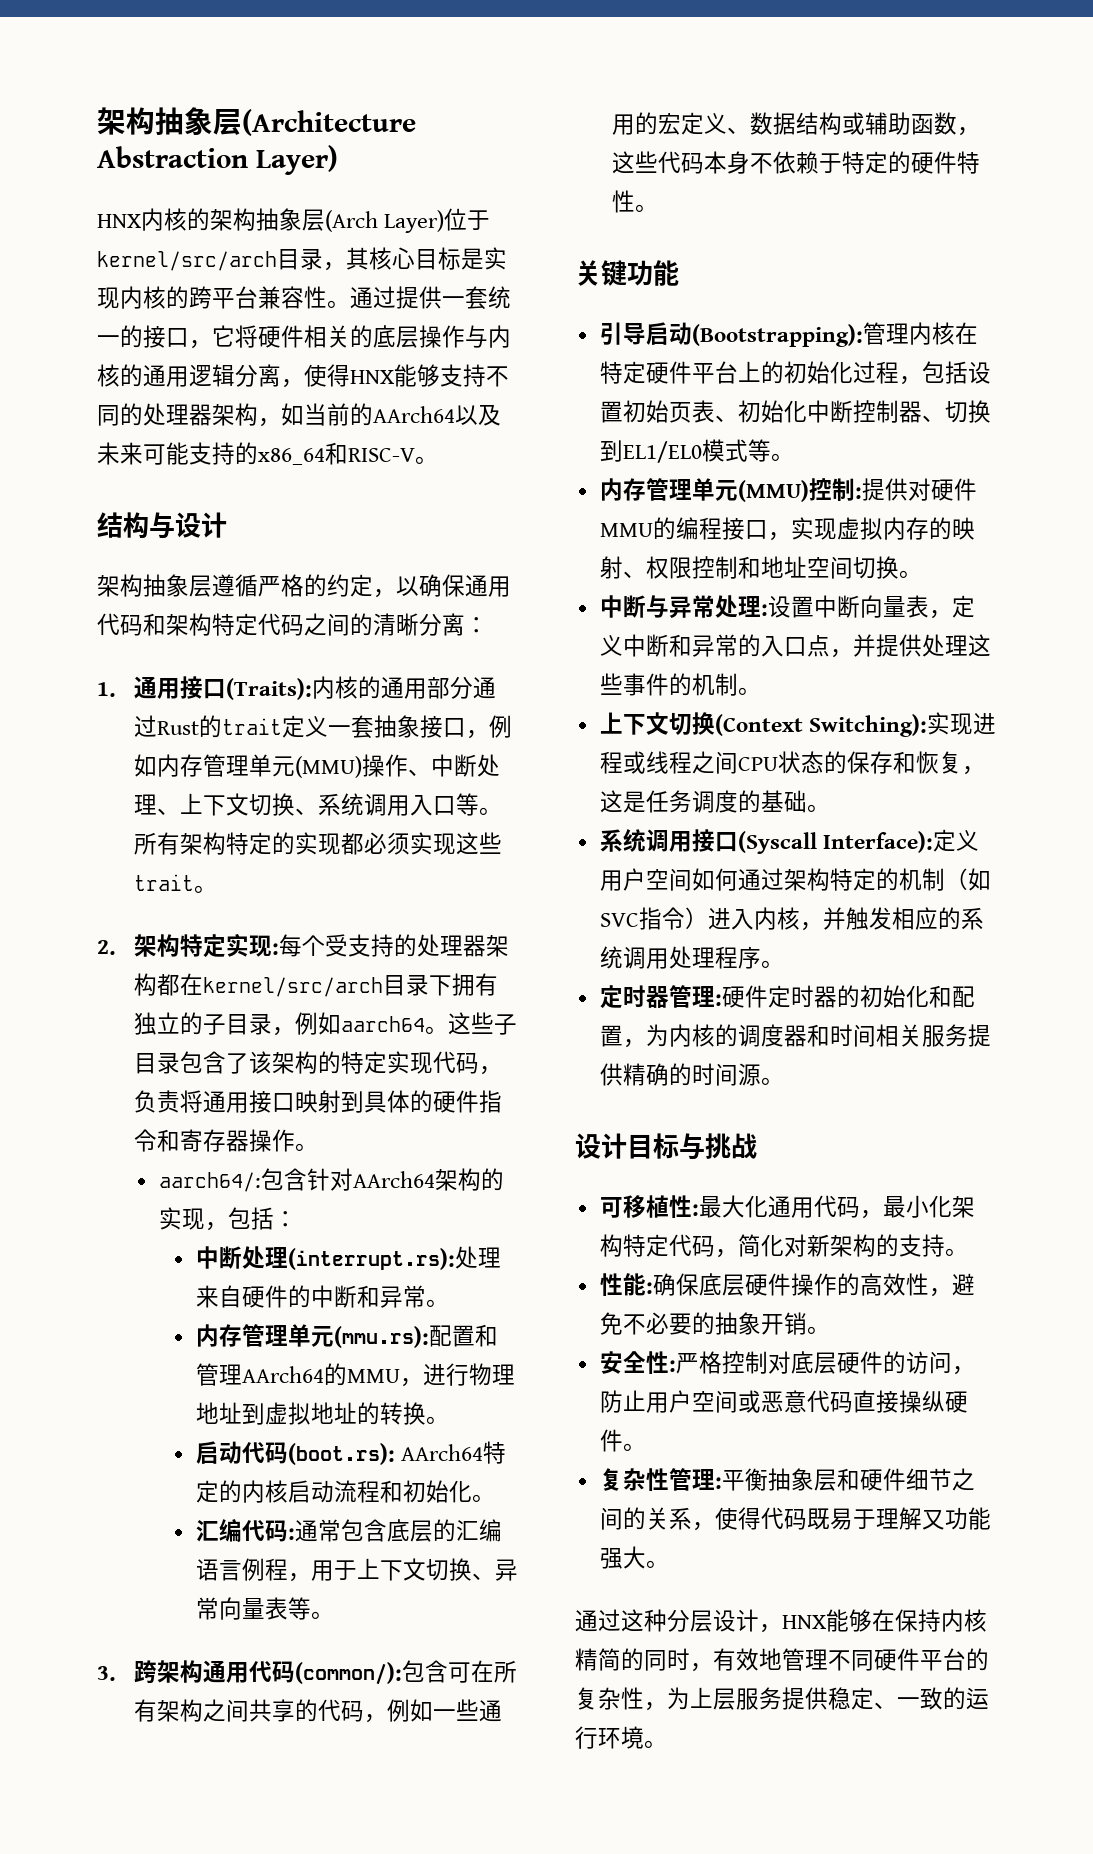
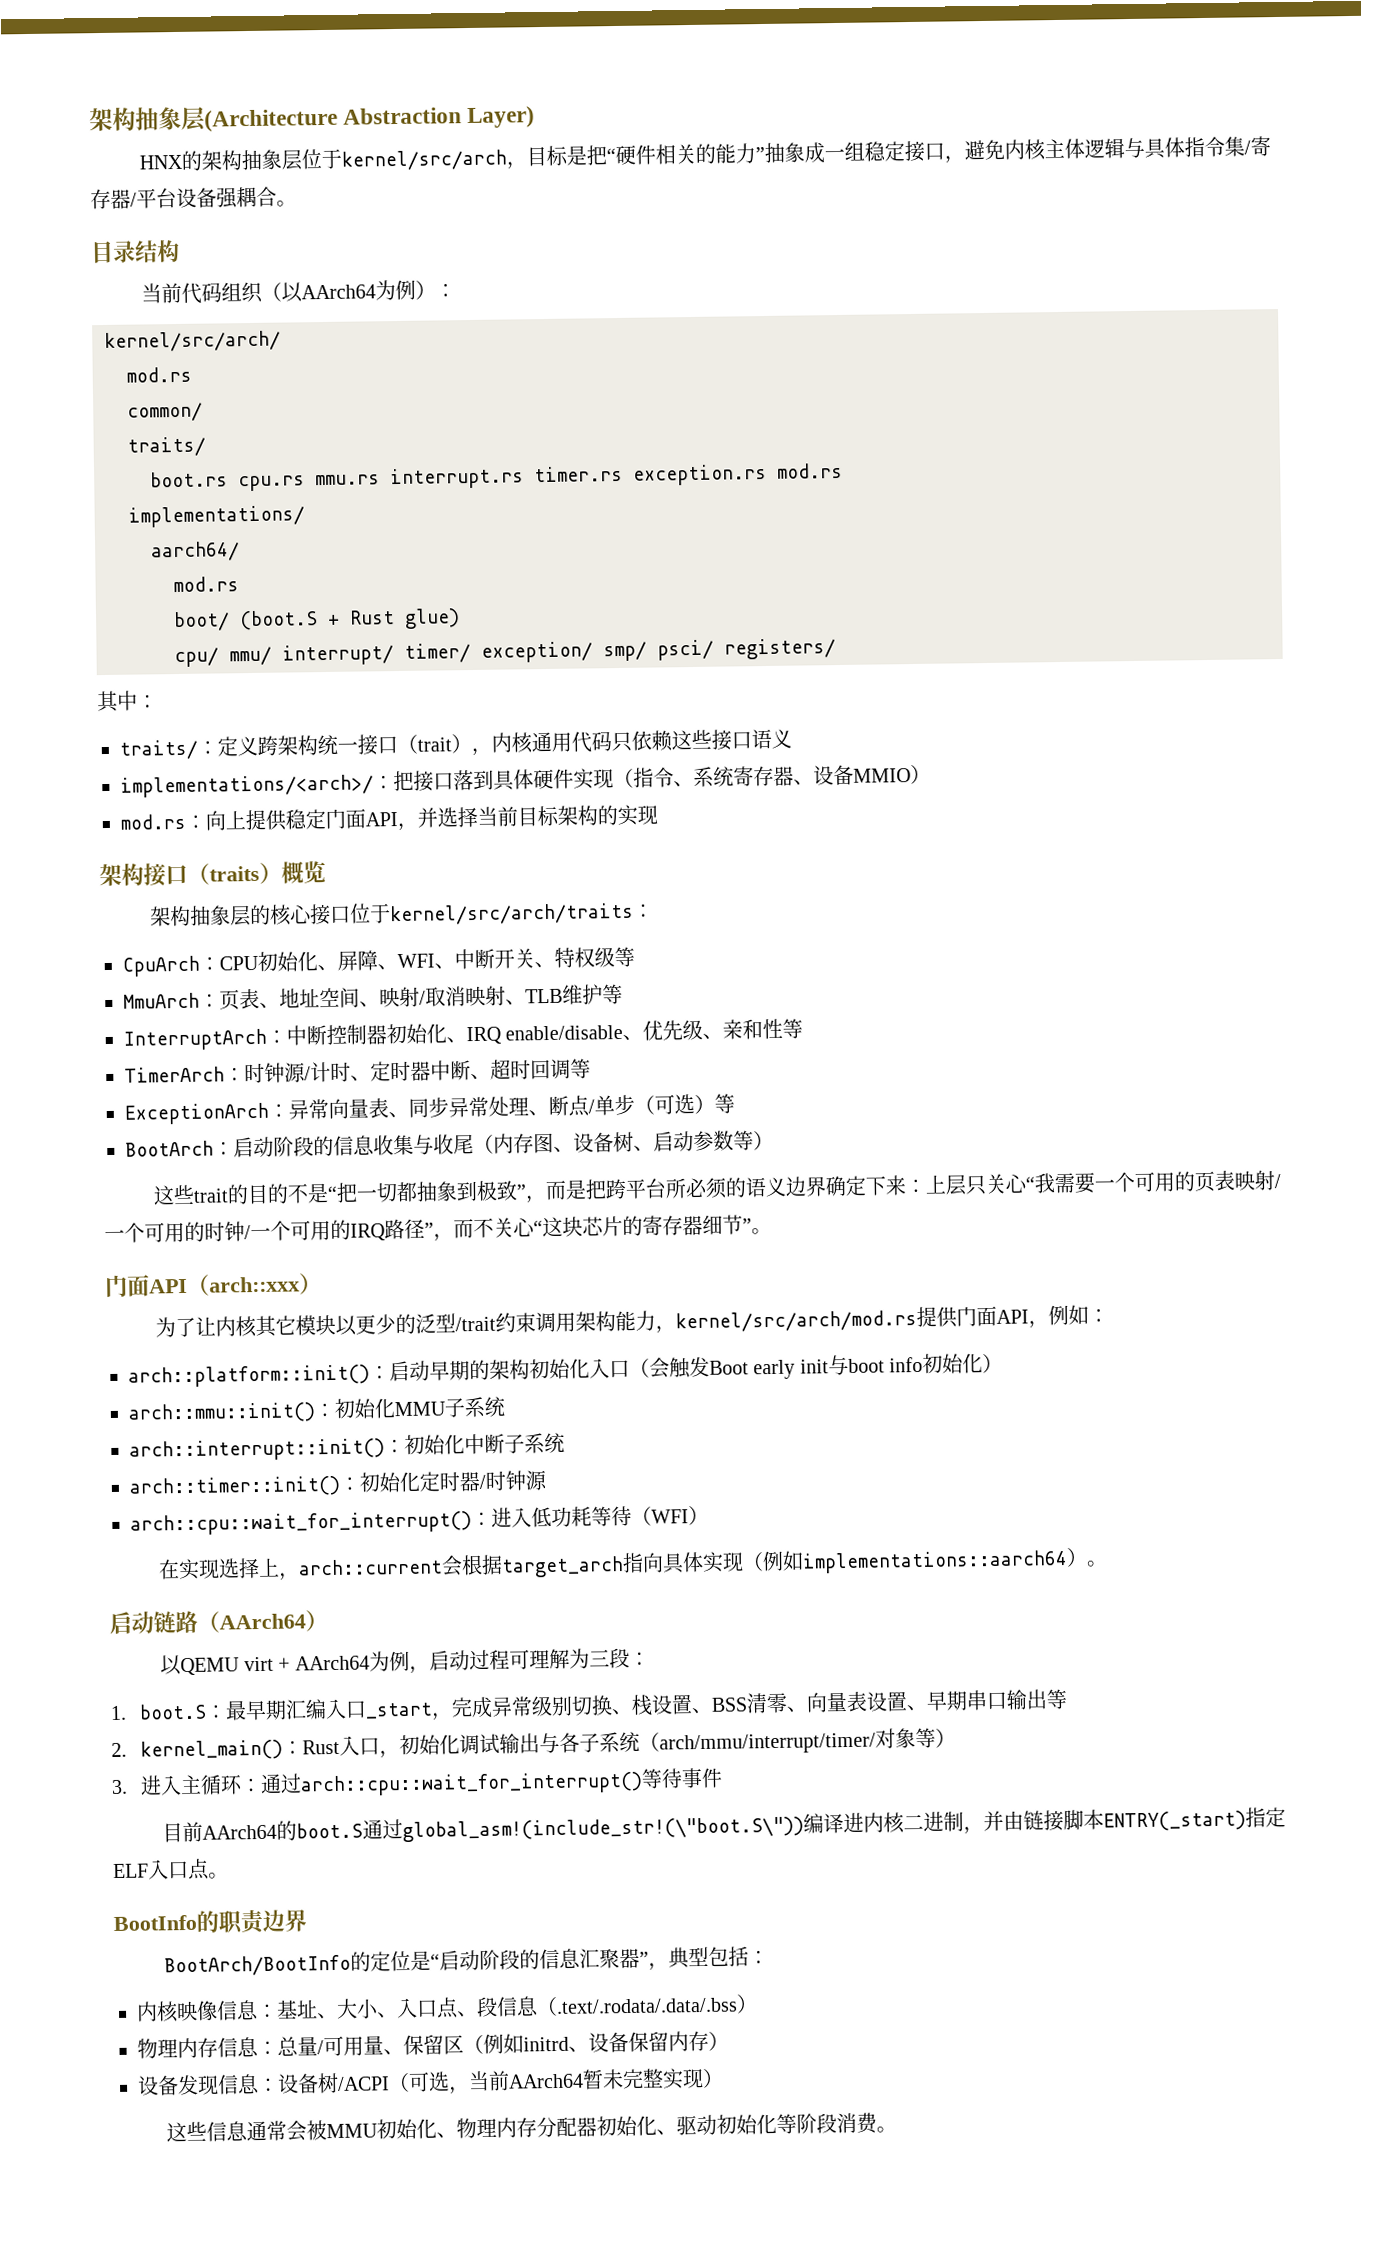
- HNX内核的架构抽象层(Arch Layer)位于kernel/src/arch目录，其核心目标是实现内核的跨平台兼容性。通过提供一套统一的接口，它将硬件相关的底层操作与内核的通用逻辑分离，使得HNX能够支持不同的处理器架构，如当前的AArch64以及未来可能支持的x86_64和RISC-V。
- 结构与设计
- 架构抽象层遵循严格的约定，以确保通用代码和架构特定代码之间的清晰分离：
- 1.通用接口(Traits):内核的通用部分通过Rust的trait定义一套抽象接口，例如内存管理单元(MMU)操作、中断处理、上下文切换、系统调用入口等。所有架构特定的实现都必须实现这些trait。
- 2.架构特定实现:每个受支持的处理器架构都在kernel/src/arch目录下拥有独立的子目录，例如aarch64。这些子目录包含了该架构的特定实现代码，负责将通用接口映射到具体的硬件指令和寄存器操作。
- aarch64/:包含针对AArch64架构的实现，包括：
- 中断处理(interrupt.rs):处理来自硬件的中断和异常。
- 内存管理单元(mmu.rs):配置和管理AArch64的MMU，进行物理地址到虚拟地址的转换。
- 启动代码(boot.rs): AArch64特定的内核启动流程和初始化。
- 汇编代码:通常包含底层的汇编语言例程，用于上下文切换、异常向量表等。
- 3.跨架构通用代码(common/):包含可在所有架构之间共享的代码，例如一些通用的宏定义、数据结构或辅助函数，这些代码本身不依赖于特定的硬件特性。
- 关键功能
- 引导启动(Bootstrapping):管理内核在特定硬件平台上的初始化过程，包括设置初始页表、初始化中断控制器、切换到EL1/EL0模式等。
- 内存管理单元(MMU)控制:提供对硬件MMU的编程接口，实现虚拟内存的映射、权限控制和地址空间切换。
- 中断与异常处理:设置中断向量表，定义中断和异常的入口点，并提供处理这些事件的机制。
- 上下文切换(Context Switching):实现进程或线程之间CPU状态的保存和恢复，这是任务调度的基础。
- 系统调用接口(Syscall Interface):定义用户空间如何通过架构特定的机制（如SVC指令）进入内核，并触发相应的系统调用处理程序。
- 定时器管理:硬件定时器的初始化和配置，为内核的调度器和时间相关服务提供精确的时间源。
- 设计目标与挑战
- 可移植性:最大化通用代码，最小化架构特定代码，简化对新架构的支持。
- 性能:确保底层硬件操作的高效性，避免不必要的抽象开销。
- 安全性:严格控制对底层硬件的访问，防止用户空间或恶意代码直接操纵硬件。
- 复杂性管理:平衡抽象层和硬件细节之间的关系，使得代码既易于理解又功能强大。
- 通过这种分层设计，HNX能够在保持内核精简的同时，有效地管理不同硬件平台的复杂性，为上层服务提供稳定、一致的运行环境。
+ HNX的架构抽象层位于kernel/src/arch，目标是把“硬件相关的能力”抽象成一组稳定接口，避免内核主体逻辑与具体指令集/寄存器/平台设备强耦合。
+ 目录结构
+ 当前代码组织（以AArch64为例）：
+ kernel/src/arch/
+ mod.rs
+ common/
+ traits/
+ boot.rs cpu.rs mmu.rs interrupt.rs timer.rs exception.rs mod.rs
+ implementations/
+ aarch64/
+ mod.rs
+ boot/ (boot.S + Rust glue)
+ cpu/ mmu/ interrupt/ timer/ exception/ smp/ psci/ registers/
+ 其中：
+ traits/：定义跨架构统一接口（trait），内核通用代码只依赖这些接口语义
+ implementations/<arch>/：把接口落到具体硬件实现（指令、系统寄存器、设备MMIO）
+ mod.rs：向上提供稳定门面API，并选择当前目标架构的实现
+ 架构接口（traits）概览
+ 架构抽象层的核心接口位于kernel/src/arch/traits：
+ CpuArch：CPU初始化、屏障、WFI、中断开关、特权级等
+ MmuArch：页表、地址空间、映射/取消映射、TLB维护等
+ InterruptArch：中断控制器初始化、IRQ enable/disable、优先级、亲和性等
+ TimerArch：时钟源/计时、定时器中断、超时回调等
+ ExceptionArch：异常向量表、同步异常处理、断点/单步（可选）等
+ BootArch：启动阶段的信息收集与收尾（内存图、设备树、启动参数等）
+ 这些trait的目的不是“把一切都抽象到极致”，而是把跨平台所必须的语义边界确定下来：上层只关心“我需要一个可用的页表映射/一个可用的时钟/一个可用的IRQ路径”，而不关心“这块芯片的寄存器细节”。
+ 门面API（arch::xxx）
+ 为了让内核其它模块以更少的泛型/trait约束调用架构能力，kernel/src/arch/mod.rs提供门面API，例如：
+ arch::platform::init()：启动早期的架构初始化入口（会触发Boot early init与boot info初始化）
+ arch::mmu::init()：初始化MMU子系统
+ arch::interrupt::init()：初始化中断子系统
+ arch::timer::init()：初始化定时器/时钟源
+ arch::cpu::wait_for_interrupt()：进入低功耗等待（WFI）
+ 在实现选择上，arch::current会根据target_arch指向具体实现（例如implementations::aarch64）。
+ 启动链路（AArch64）
+ 以QEMU virt + AArch64为例，启动过程可理解为三段：
+ 1. boot.S：最早期汇编入口_start，完成异常级别切换、栈设置、BSS清零、向量表设置、早期串口输出等
+ 2. kernel_main()：Rust入口，初始化调试输出与各子系统（arch/mmu/interrupt/timer/对象等）
+ 3.进入主循环：通过arch::cpu::wait_for_interrupt()等待事件
+ 目前AArch64的boot.S通过global_asm!(include_str!(\"boot.S\"))编译进内核二进制，并由链接脚本ENTRY(_start)指定ELF入口点。
+ BootInfo的职责边界
+ BootArch/BootInfo的定位是“启动阶段的信息汇聚器”，典型包括：
+ 内核映像信息：基址、大小、入口点、段信息（.text/.rodata/.data/.bss）
+ 物理内存信息：总量/可用量、保留区（例如initrd、设备保留内存）
+ 设备发现信息：设备树/ACPI（可选，当前AArch64暂未完整实现）
+ 这些信息通常会被MMU初始化、物理内存分配器初始化、驱动初始化等阶段消费。

